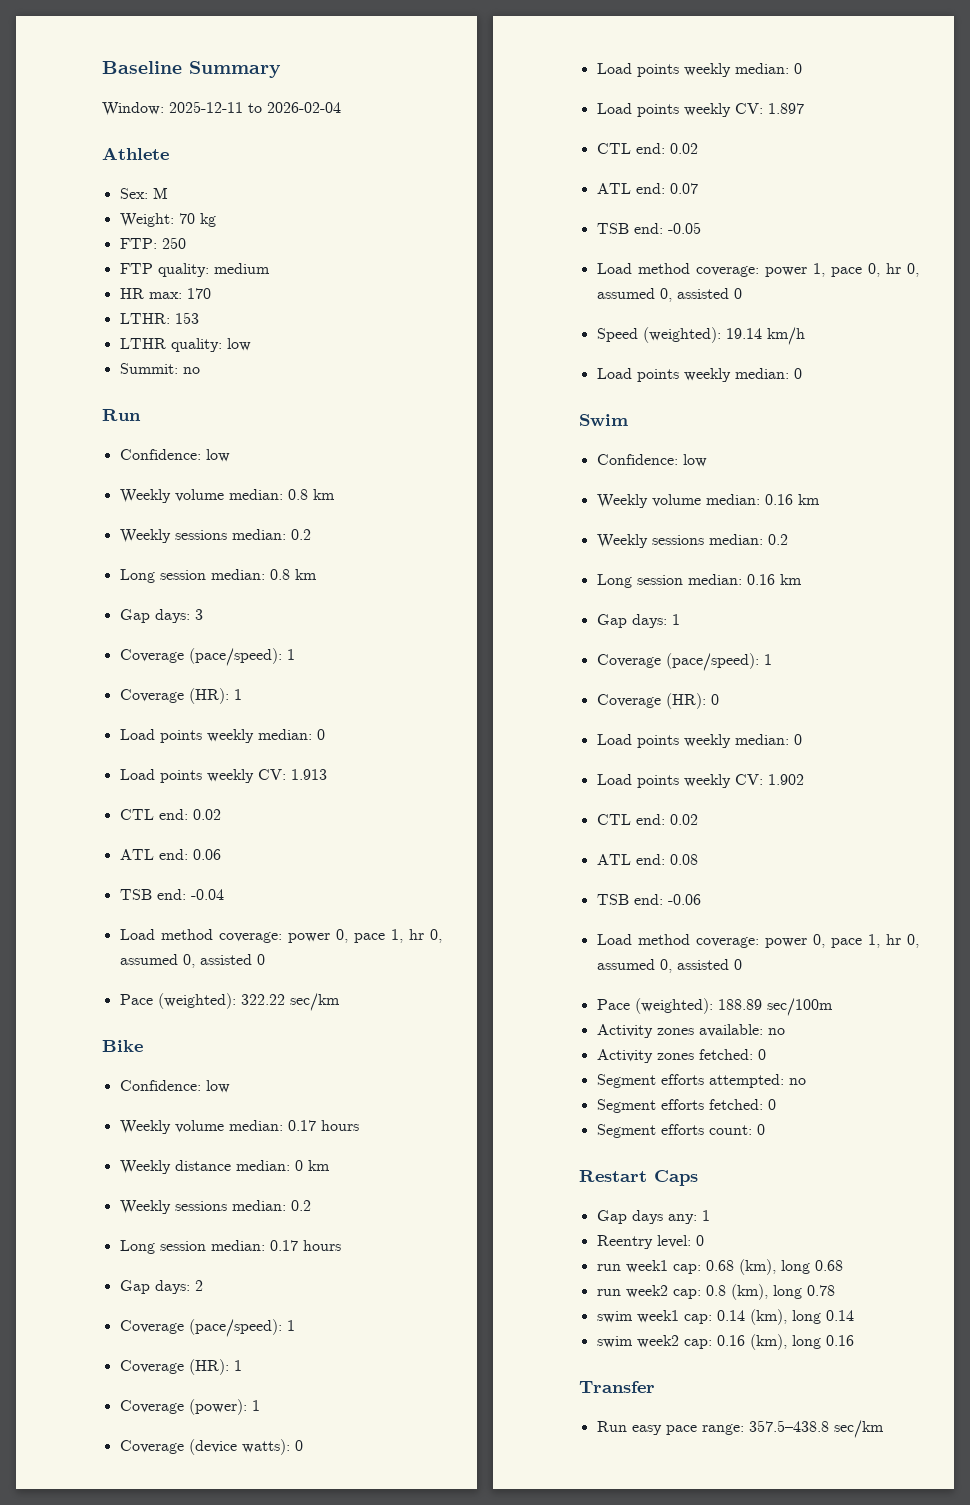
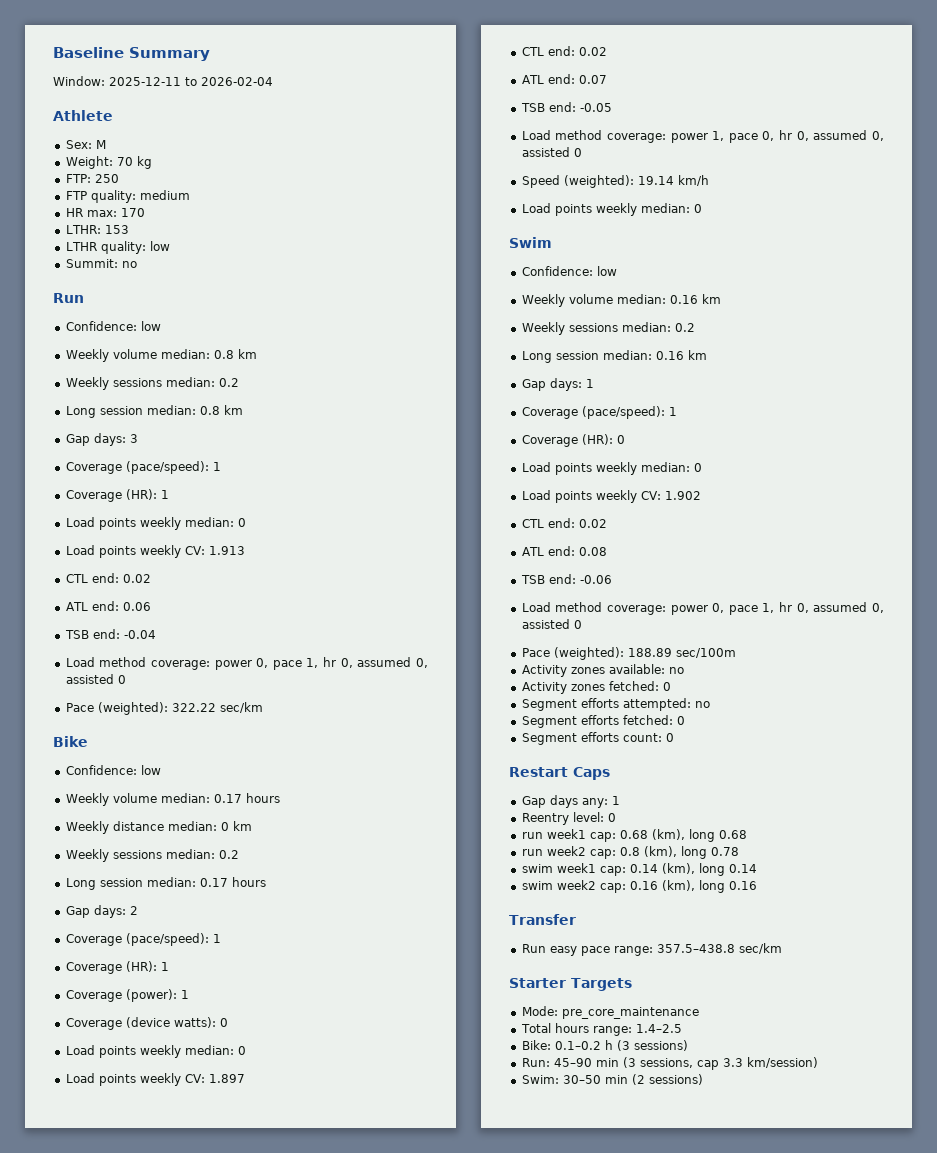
+ Starter Targets
+ Mode: pre_core_maintenance
+ Total hours range: 1.4–2.5
+ Bike: 0.1–0.2 h (3 sessions)
+ Run: 45–90 min (3 sessions, cap 3.3 km/session)
+ Swim: 30–50 min (2 sessions)

